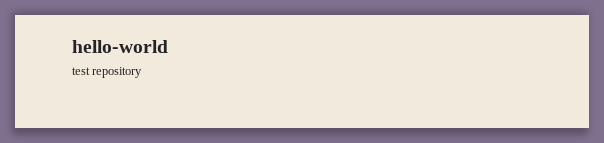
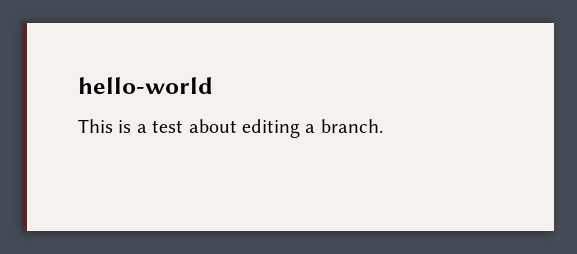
- test repository
+ This is a test about editing a branch.

